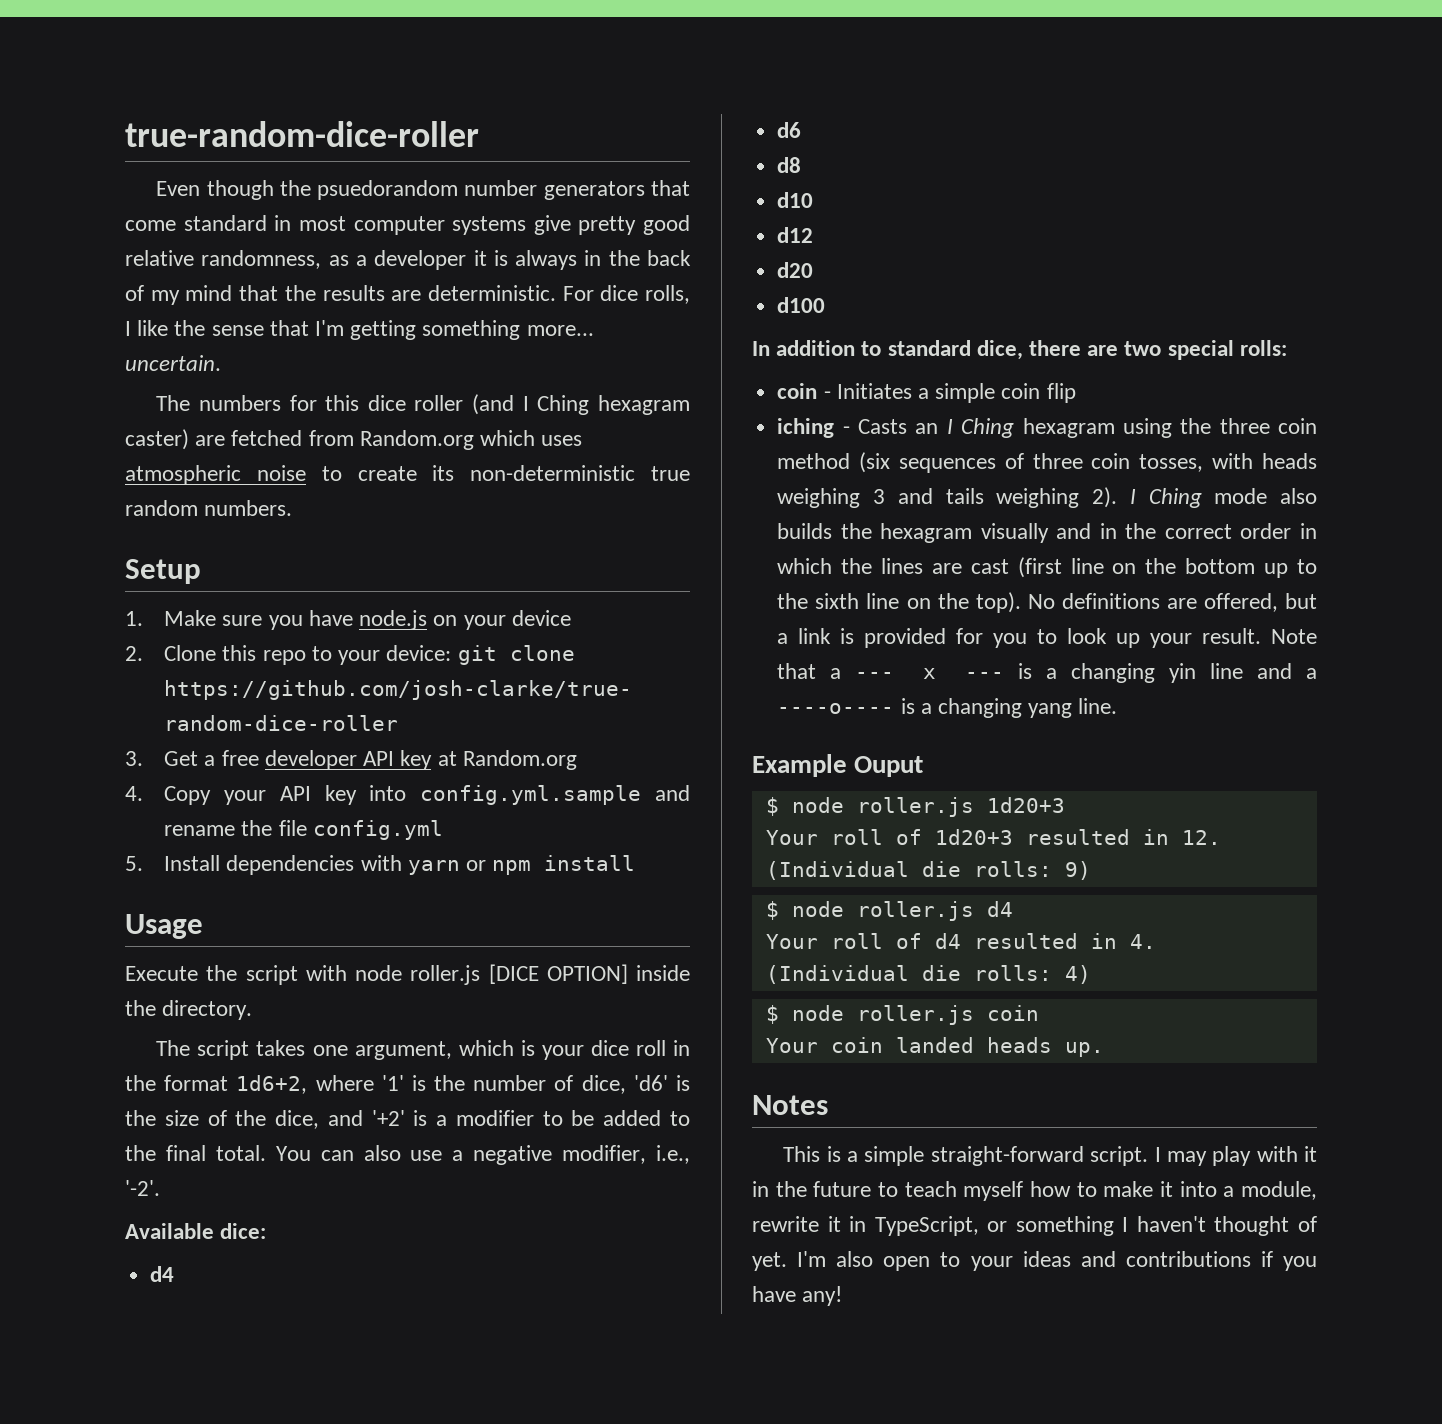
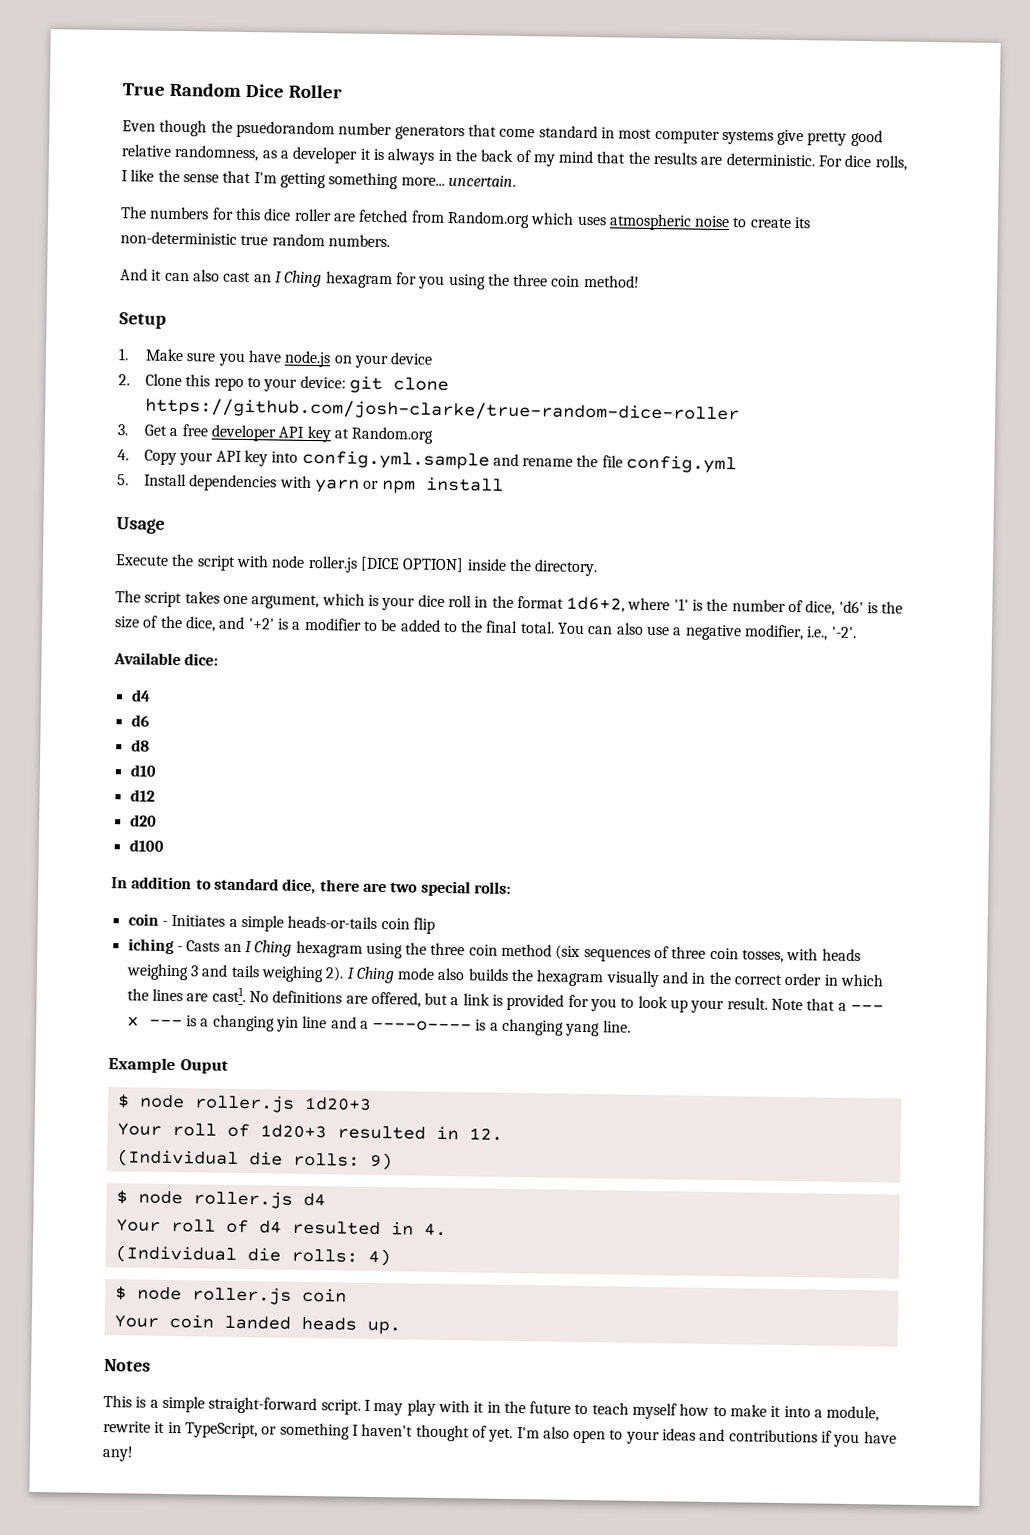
- true-random-dice-roller
+ True Random Dice Roller
- The numbers for this dice roller (and I Ching hexagram caster) are fetched from Random.org which uses atmospheric noise to create its non-deterministic true random numbers.
+ The numbers for this dice roller are fetched from Random.org which uses atmospheric noise to create its non-deterministic true random numbers.
+ And it can also cast an I Ching hexagram for you using the three coin method!
- coin - Initiates a simple coin flip
+ coin - Initiates a simple heads-or-tails coin flip
- I Ching mode also builds the hexagram visually and in the correct order in which the lines are cast (first line on the bottom up to the sixth line on the top).
+ I Ching mode also builds the hexagram visually and in the correct order in which the lines are cast1.

